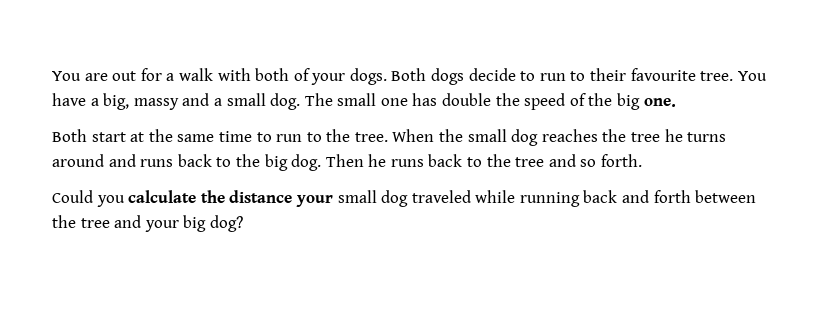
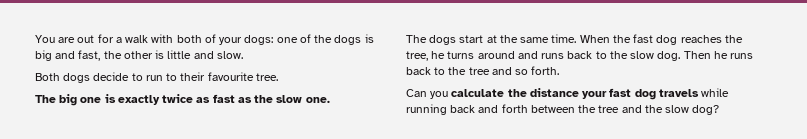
- You are out for a walk with both of your dogs. Both dogs decide to run to their favourite tree. You have a big, massy and a small dog. The small one has double the speed of the big one.
+ You are out for a walk with both of your dogs: one of the dogs is big and fast, the other is little and slow.
+ Both dogs decide to run to their favourite tree.
+ The big one is exactly twice as fast as the slow one.
- Both start at the same time to run to the tree.
+ The dogs start at the same time.
- When the small dog reaches the tree he turns around and runs back to the big dog.
+ When the fast dog reaches the tree, he turns around and runs back to the slow dog.
- Could you calculate the distance your small dog traveled while running back and forth between the tree and your big dog?
+ Can you calculate the distance your fast dog travels while running back and forth between the tree and the slow dog?

